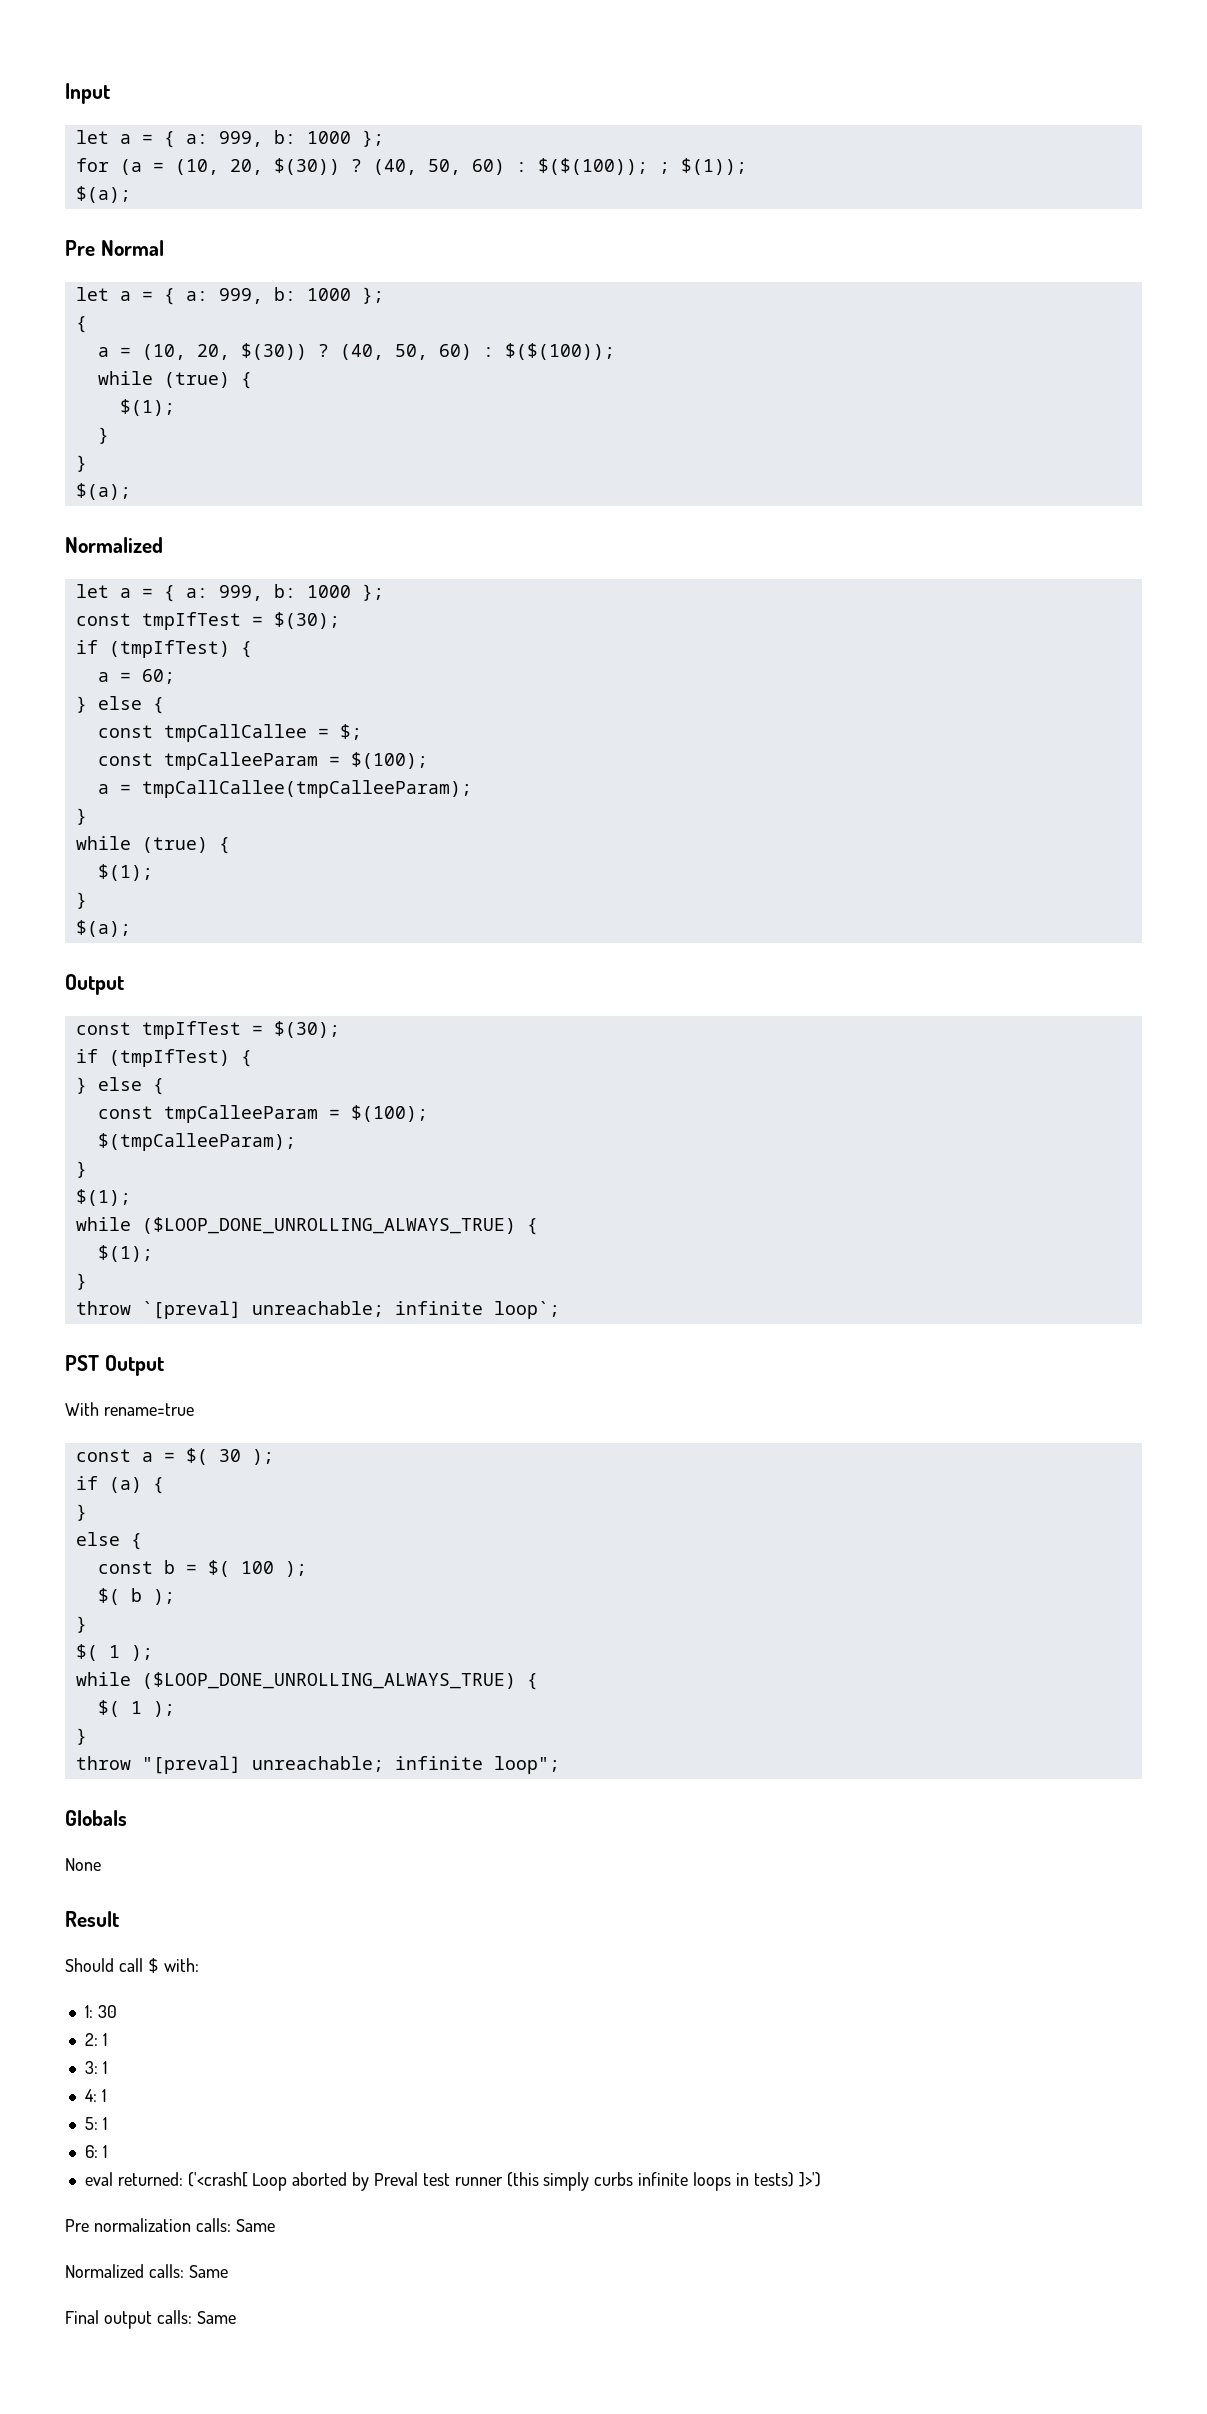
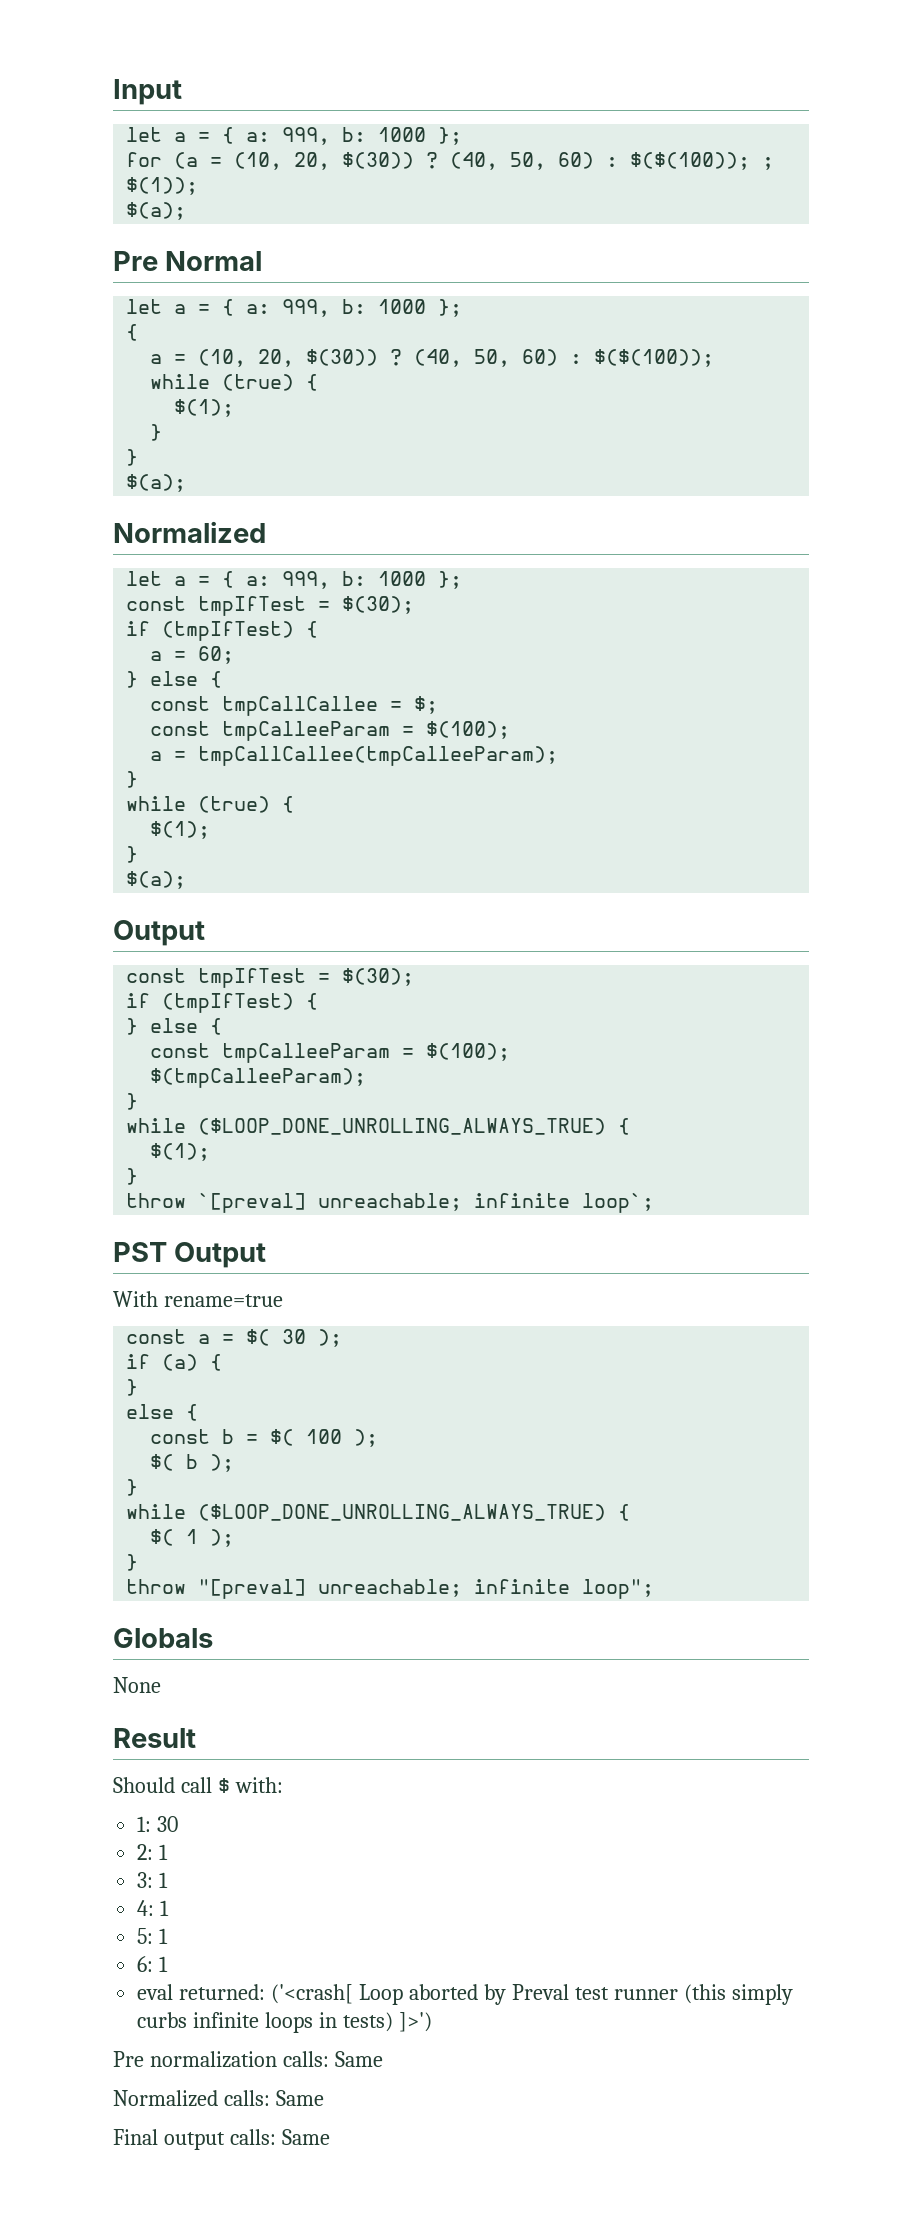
  $(tmpCalleeParam);
  }
- $(1);
  $( b );
  }
- $( 1 );

